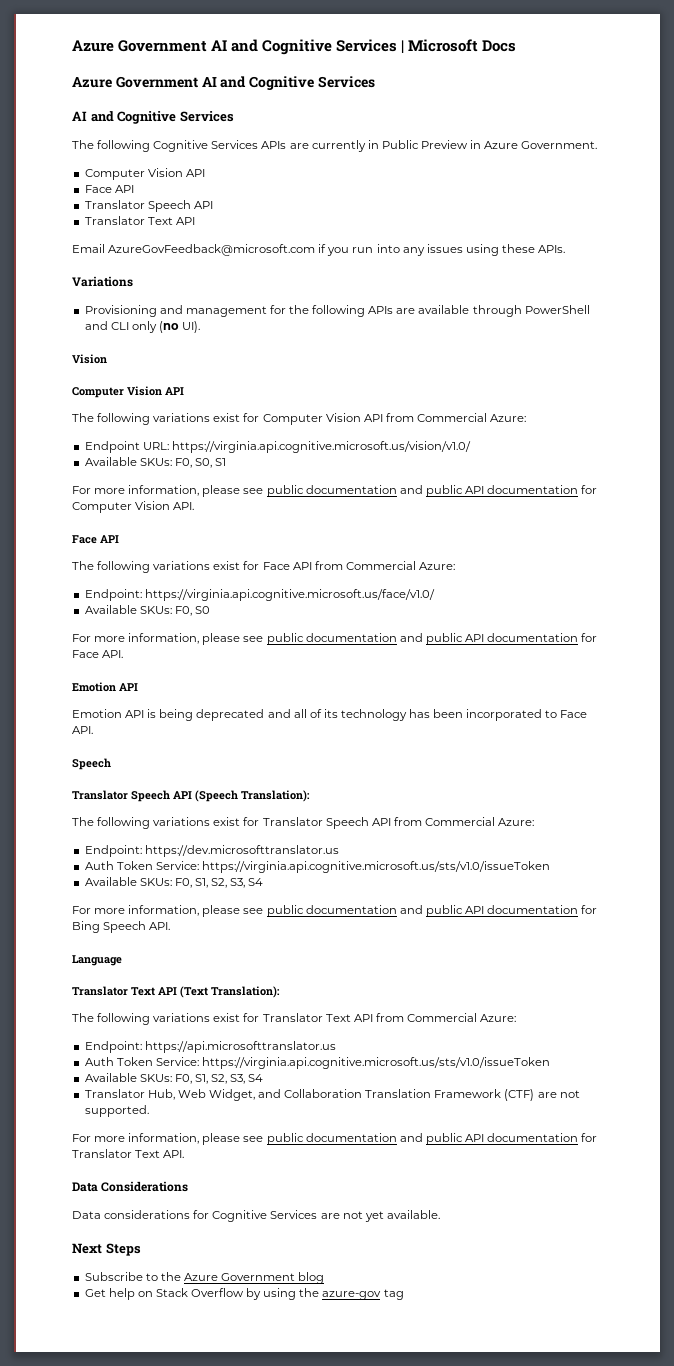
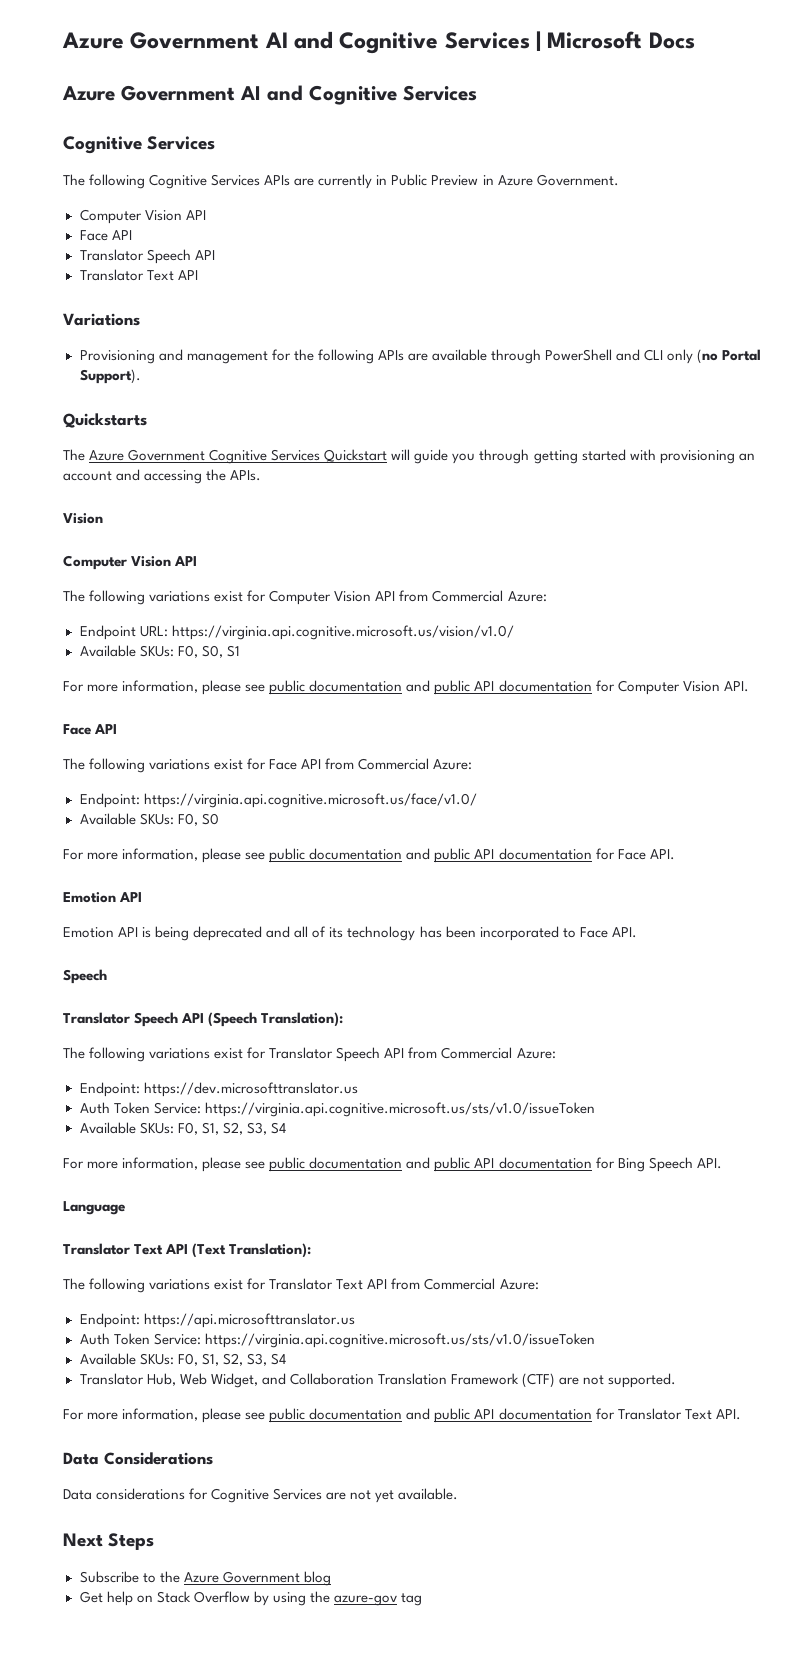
  Azure Government AI and Cognitive Services | Microsoft Docs
  Azure Government AI and Cognitive Services
- AI and Cognitive Services
+ Cognitive Services
- Email AzureGovFeedback@microsoft.com if you run into any issues using these APIs.
- Provisioning and management for the following APIs are available through PowerShell and CLI only (no UI).
+ Provisioning and management for the following APIs are available through PowerShell and CLI only (no Portal Support).
+ Quickstarts
+ The Azure Government Cognitive Services Quickstart will guide you through getting started with provisioning an account and accessing the APIs.

